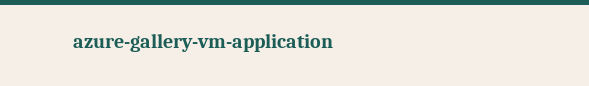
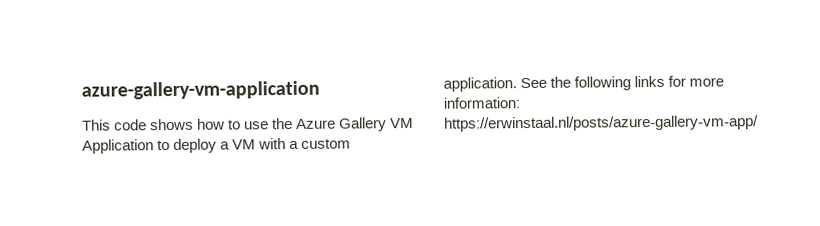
+ This code shows how to use the Azure Gallery VM Application to deploy a VM with a custom application. See the following links for more information: https://erwinstaal.nl/posts/azure-gallery-vm-app/

